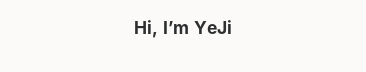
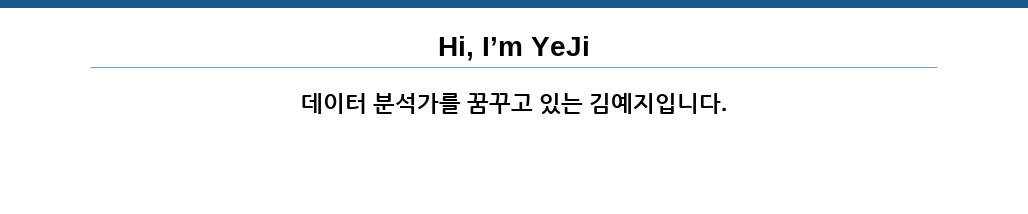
+ 데이터 분석가를 꿈꾸고 있는 김예지입니다.

